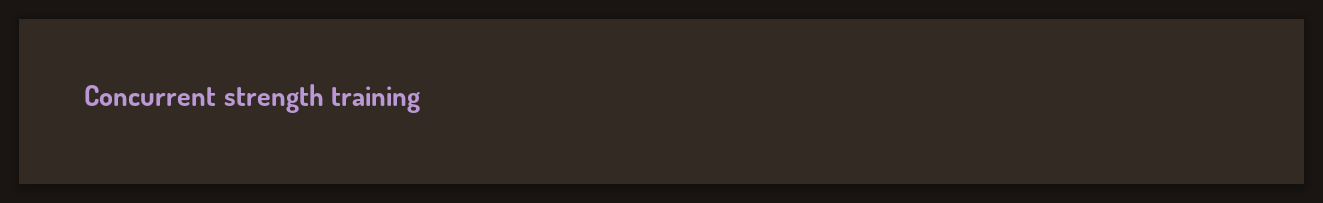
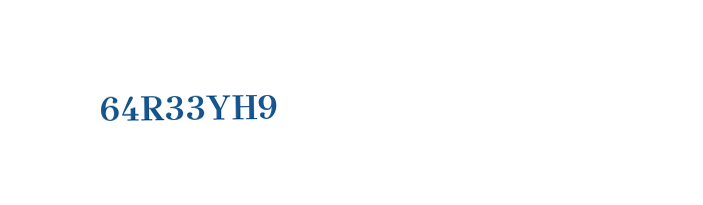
- Concurrent strength training
+ 64R33YH9

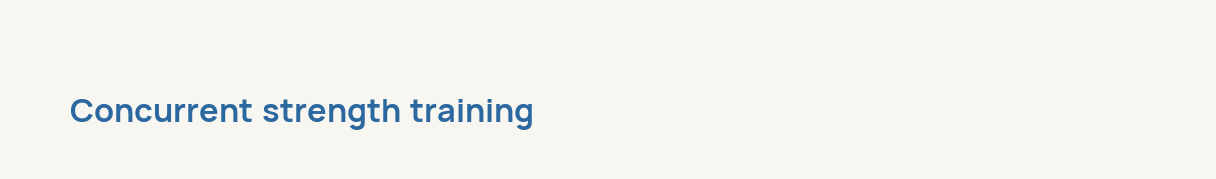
- 64R33YH9
+ Concurrent strength training

